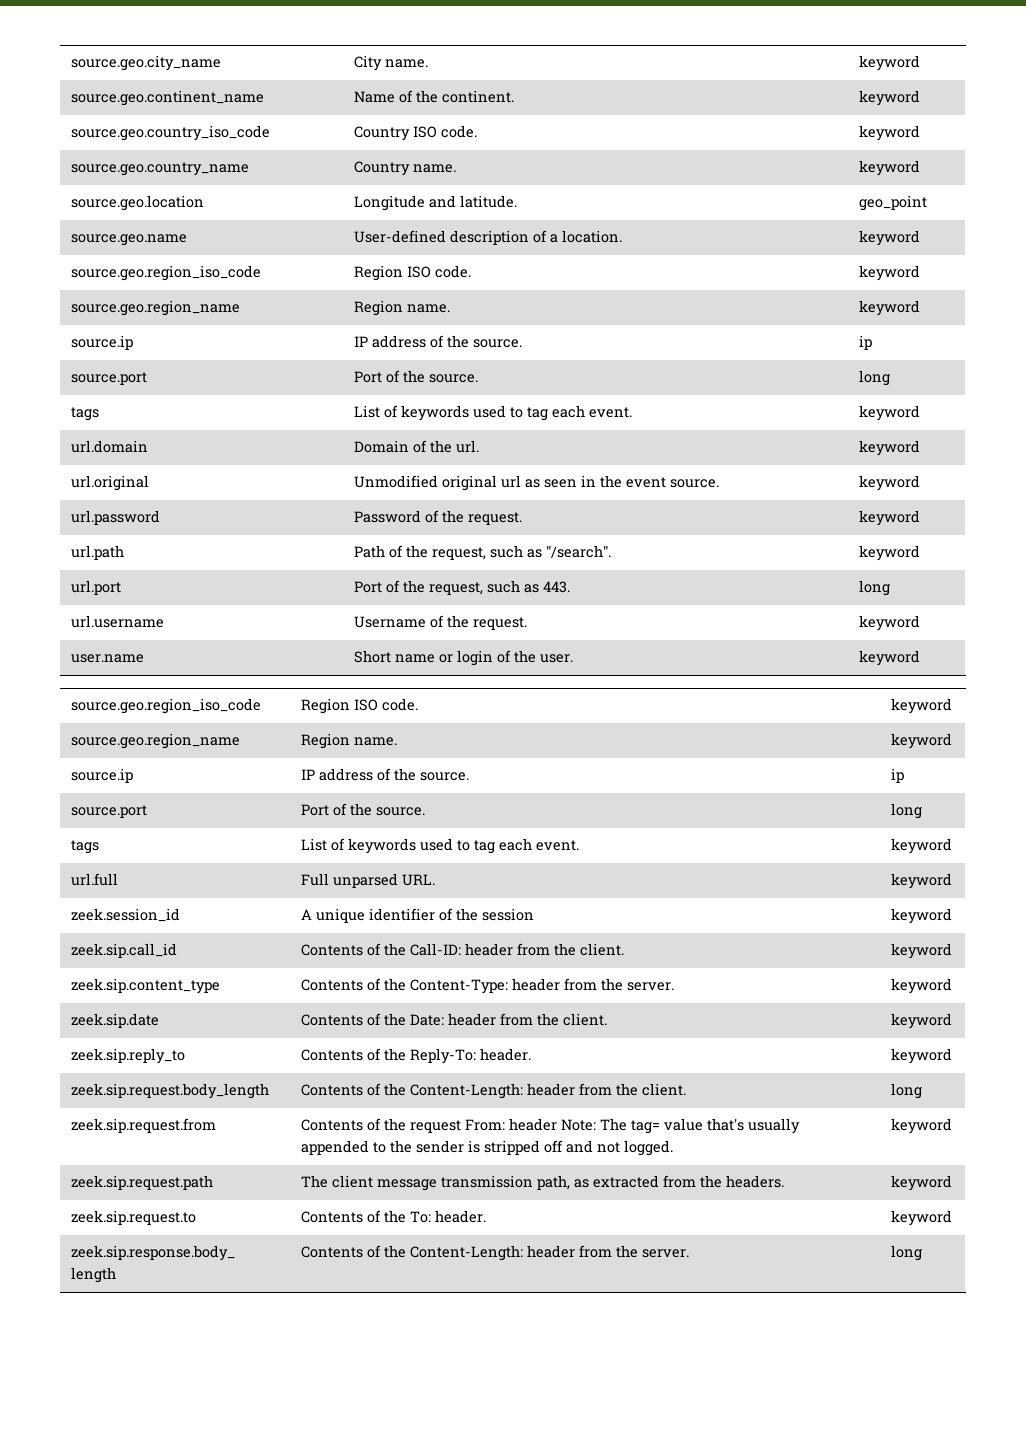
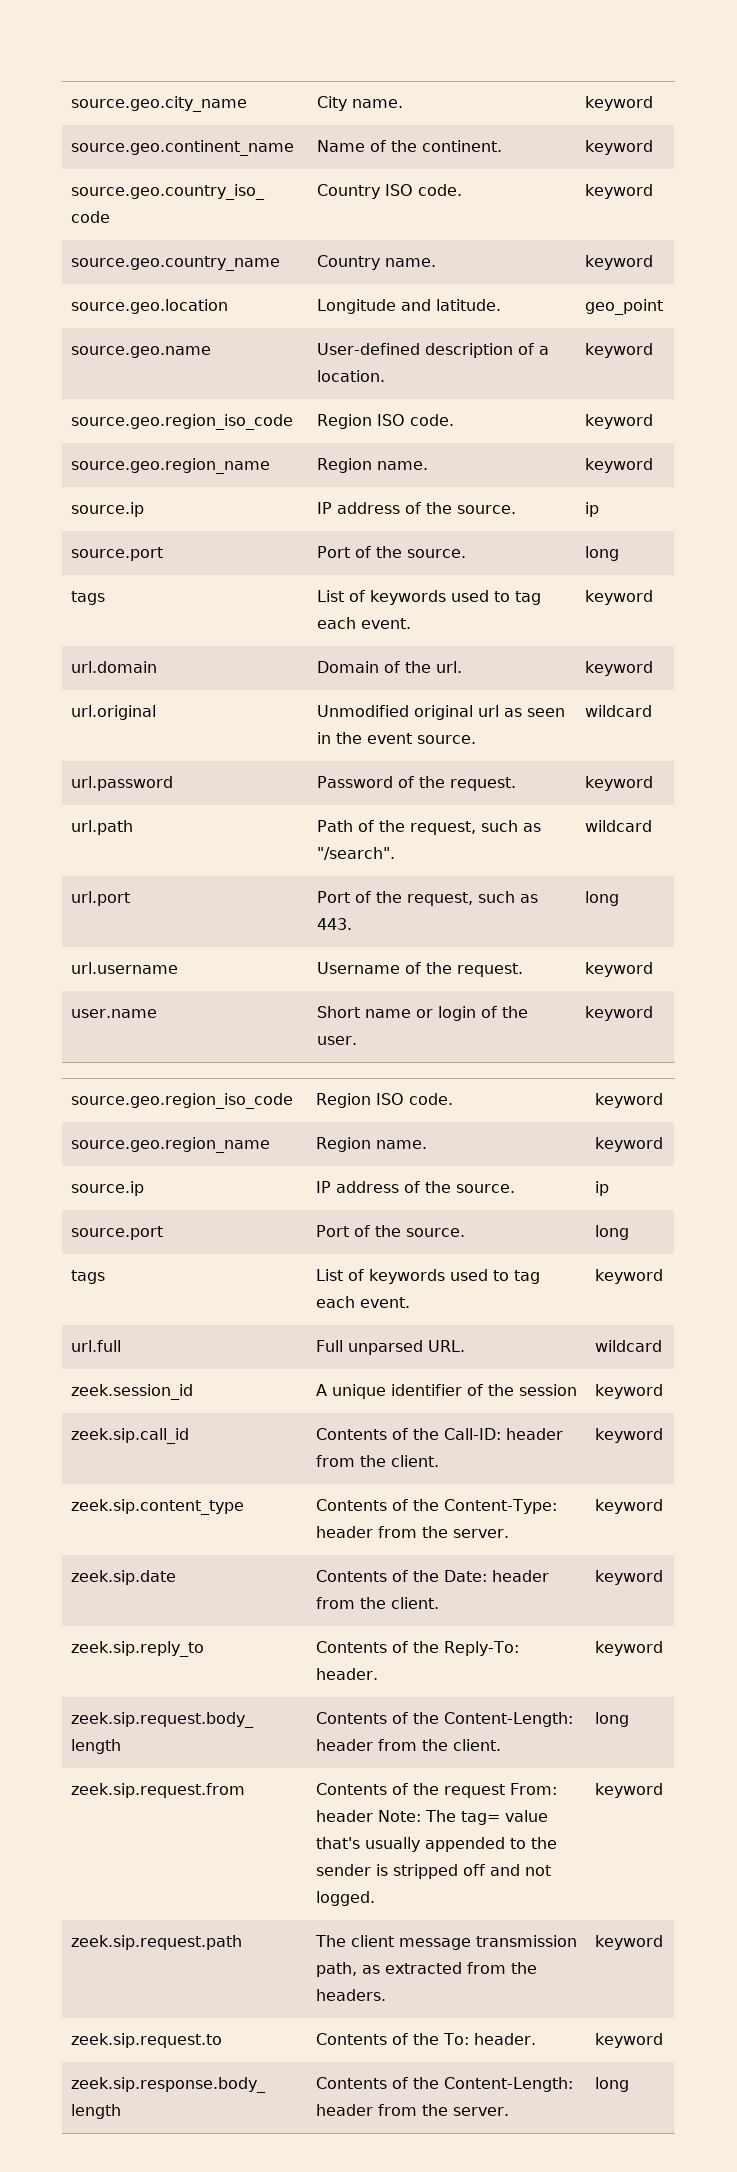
- url.original | Unmodified original url as seen in the event source. | keyword
+ url.original | Unmodified original url as seen in the event source. | wildcard
- url.path | Path of the request, such as "/search". | keyword
+ url.path | Path of the request, such as "/search". | wildcard
- url.full | Full unparsed URL. | keyword
+ url.full | Full unparsed URL. | wildcard

